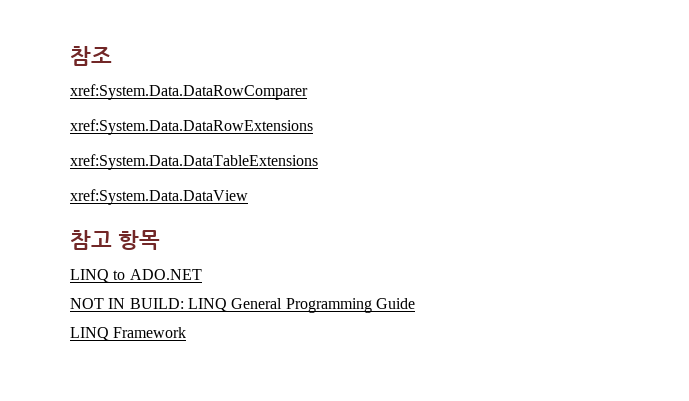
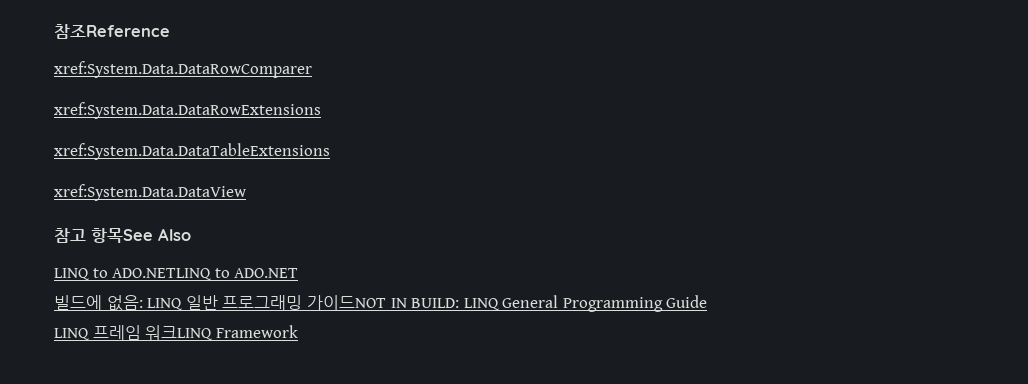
- 참조
+ 참조Reference
- 참고 항목
+ 참고 항목See Also
- LINQ to ADO.NET
+ LINQ to ADO.NETLINQ to ADO.NET
- NOT IN BUILD: LINQ General Programming Guide
+ 빌드에 없음: LINQ 일반 프로그래밍 가이드NOT IN BUILD: LINQ General Programming Guide
- LINQ Framework
+ LINQ 프레임 워크LINQ Framework

